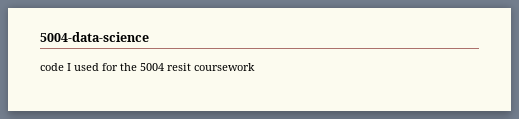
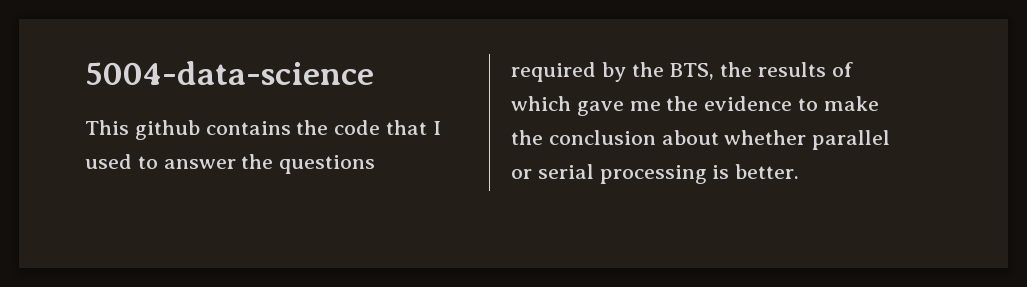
- code I used for the 5004 resit coursework
+ This github contains the code that I used to answer the questions required by the BTS, the results of which gave me the evidence to make the conclusion about whether parallel or serial processing is better.

